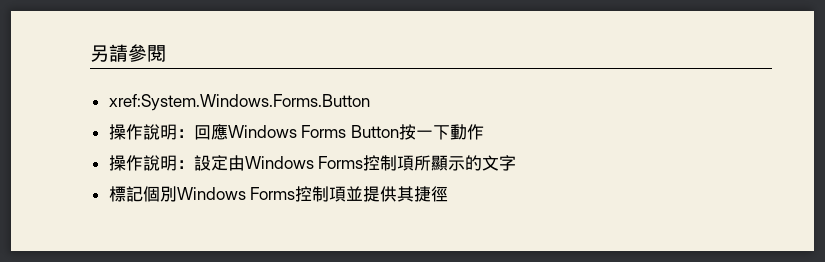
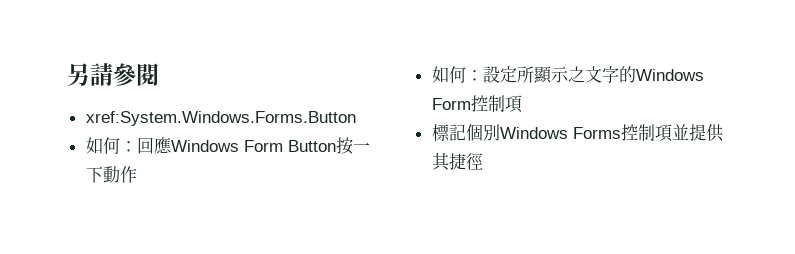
- 操作說明：回應Windows Forms Button按一下動作
+ 如何：回應Windows Form Button按一下動作
- 操作說明：設定由Windows Forms控制項所顯示的文字
+ 如何：設定所顯示之文字的Windows Form控制項

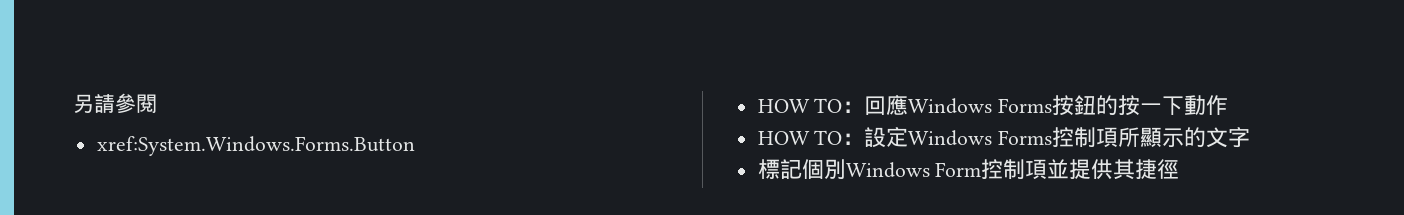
- 如何：回應Windows Form Button按一下動作
+ HOW TO：回應Windows Forms按鈕的按一下動作
- 如何：設定所顯示之文字的Windows Form控制項
+ HOW TO：設定Windows Forms控制項所顯示的文字
- 標記個別Windows Forms控制項並提供其捷徑
+ 標記個別Windows Form控制項並提供其捷徑

